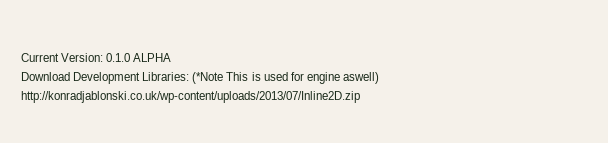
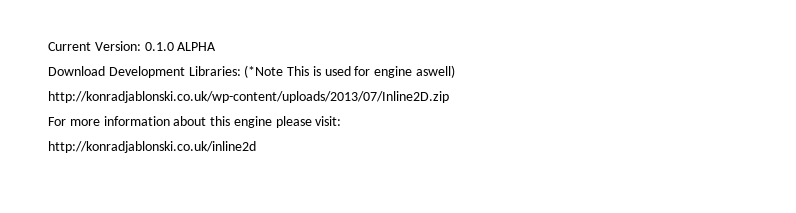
+ For more information about this engine please visit:
+ http://konradjablonski.co.uk/inline2d

